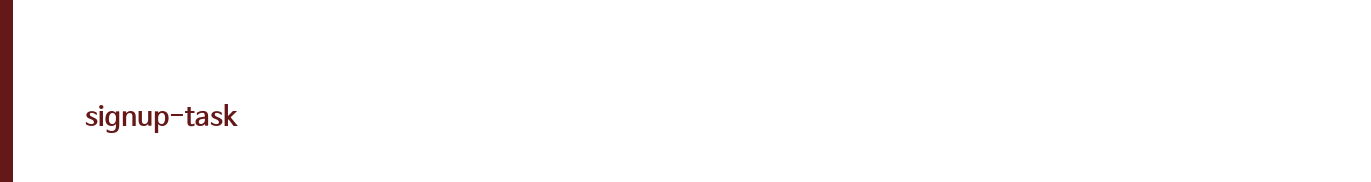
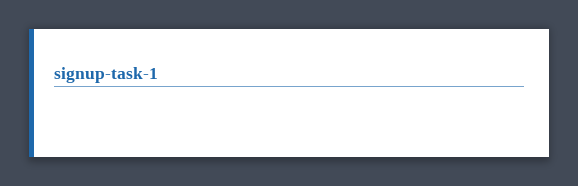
- signup-task
+ signup-task-1

